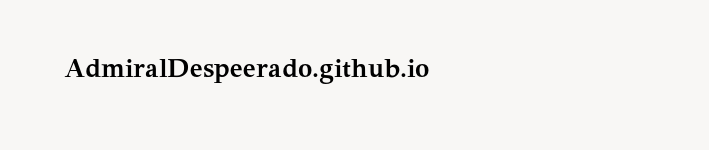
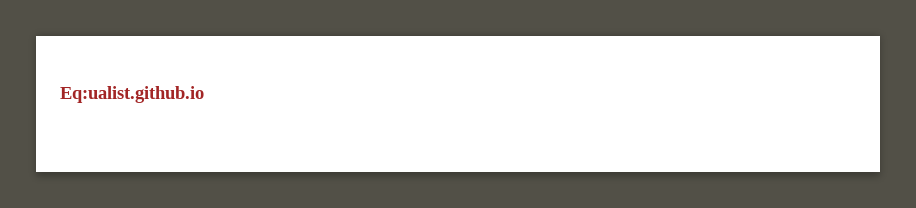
- AdmiralDespeerado.github.io
+ Eq:ualist.github.io

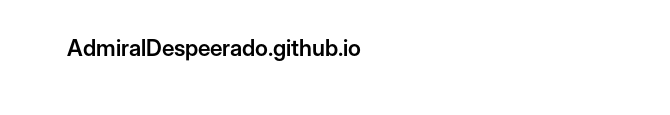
- Eq:ualist.github.io
+ AdmiralDespeerado.github.io

